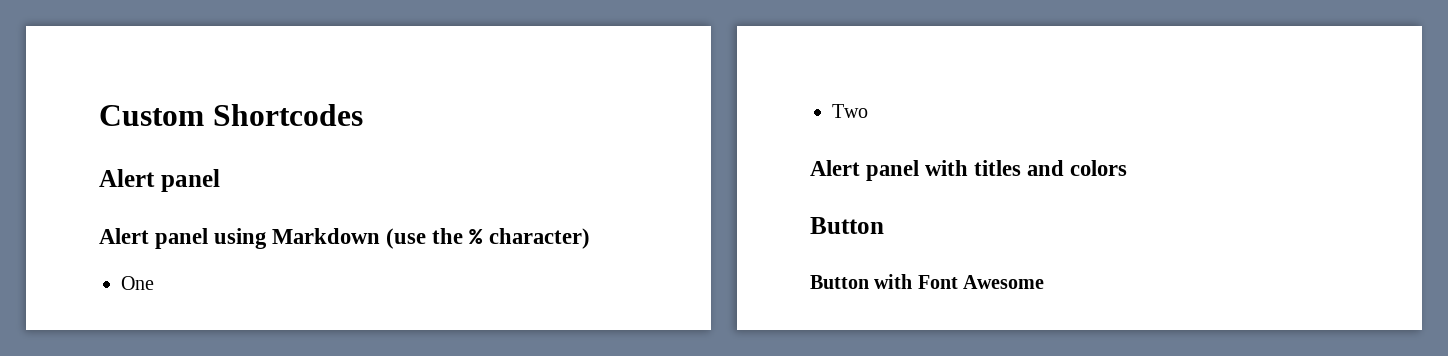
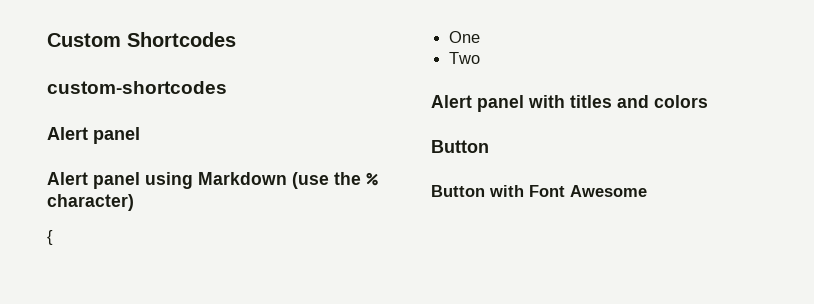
+ custom-shortcodes
+ {

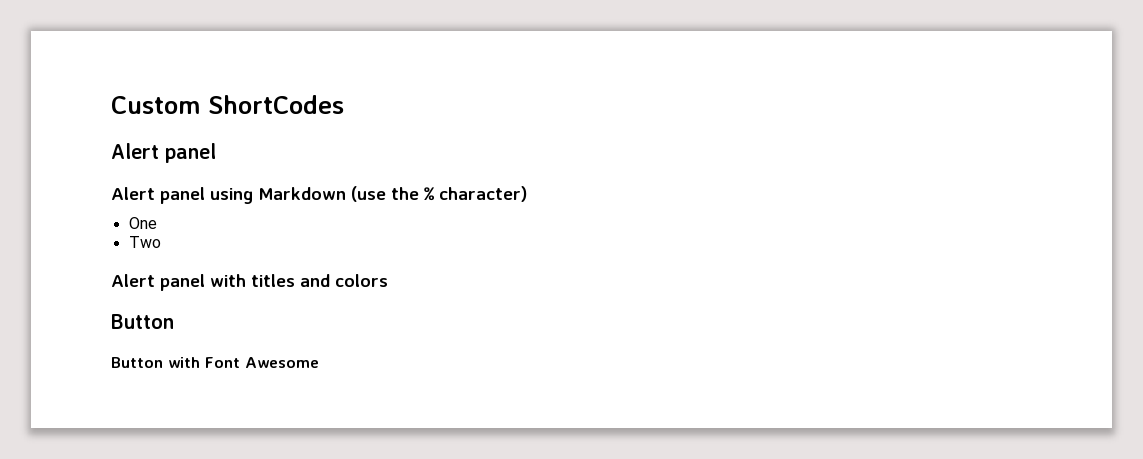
- Custom Shortcodes
- custom-shortcodes
+ Custom ShortCodes
- {

